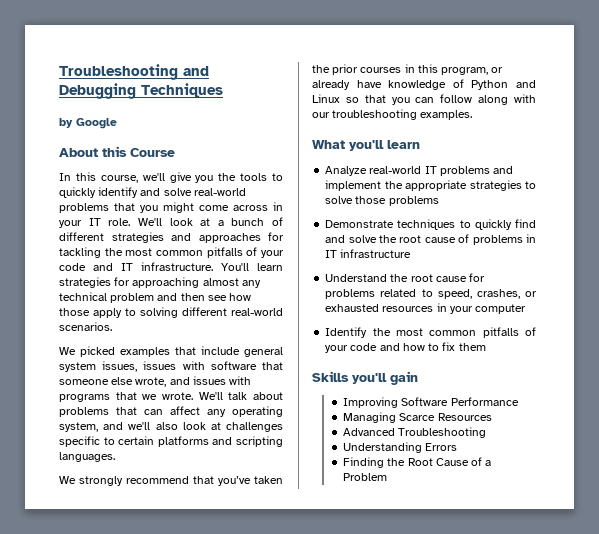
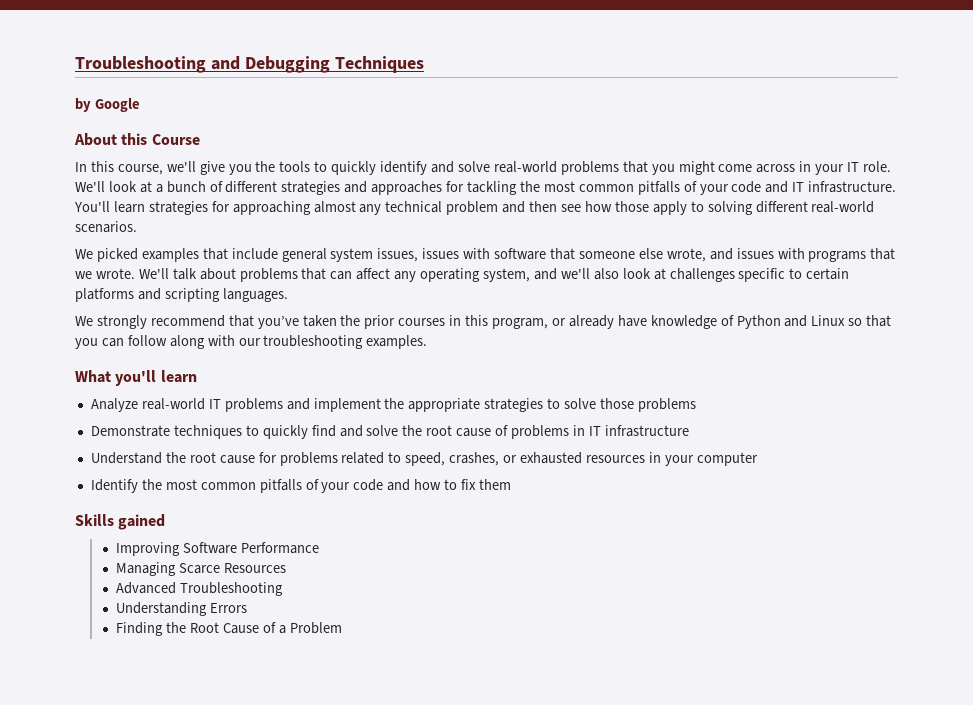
- Skills you'll gain
+ Skills gained

